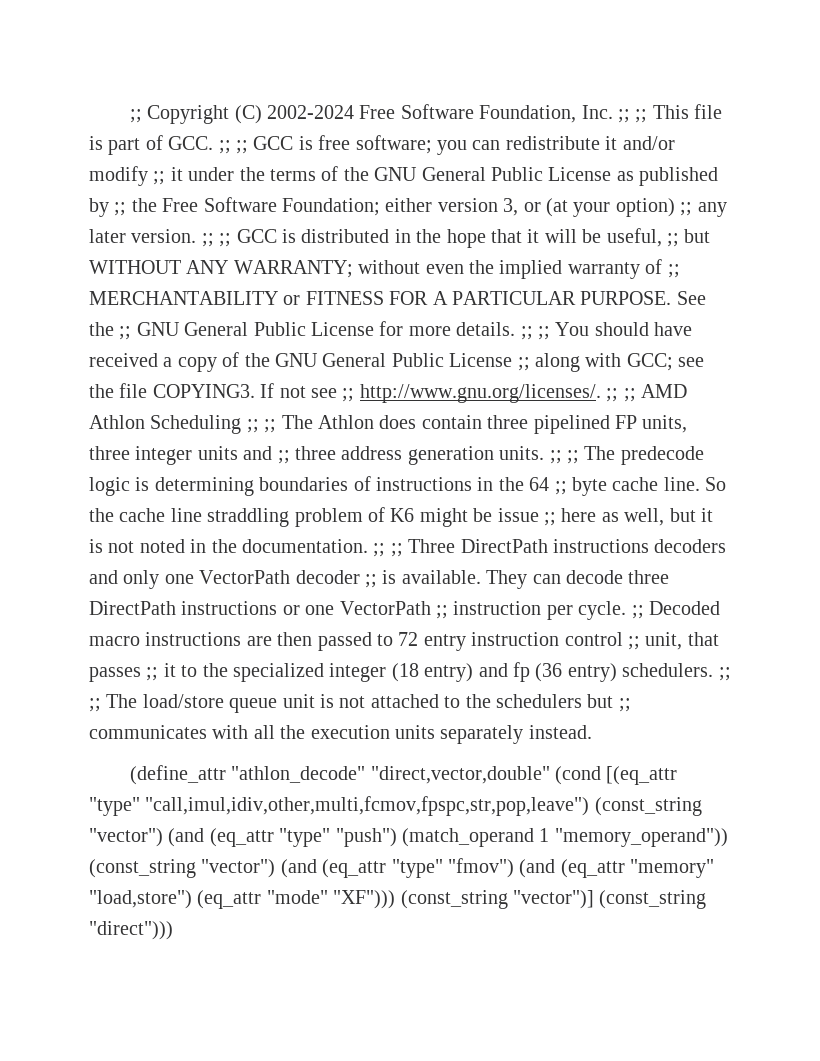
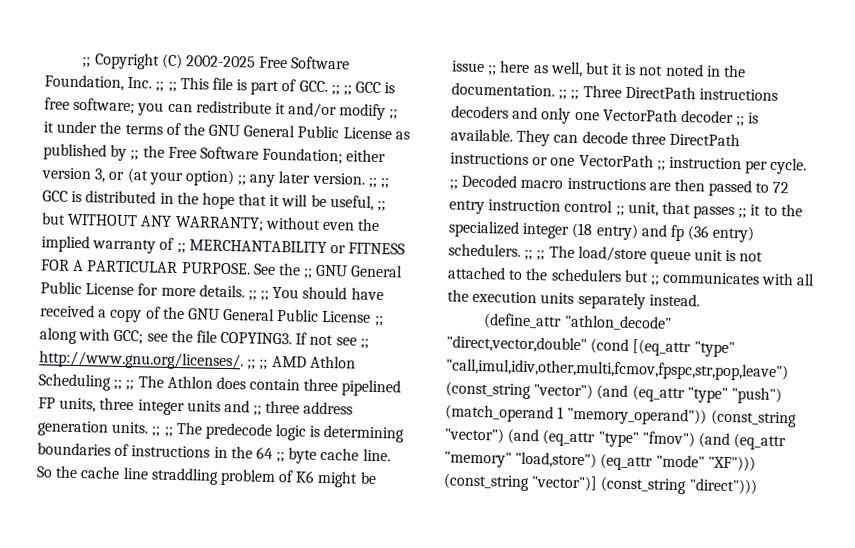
- Copyright (C) 2002-2024 Free Software Foundation, Inc. ;;
+ Copyright (C) 2002-2025 Free Software Foundation, Inc. ;;

